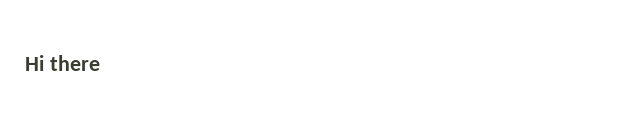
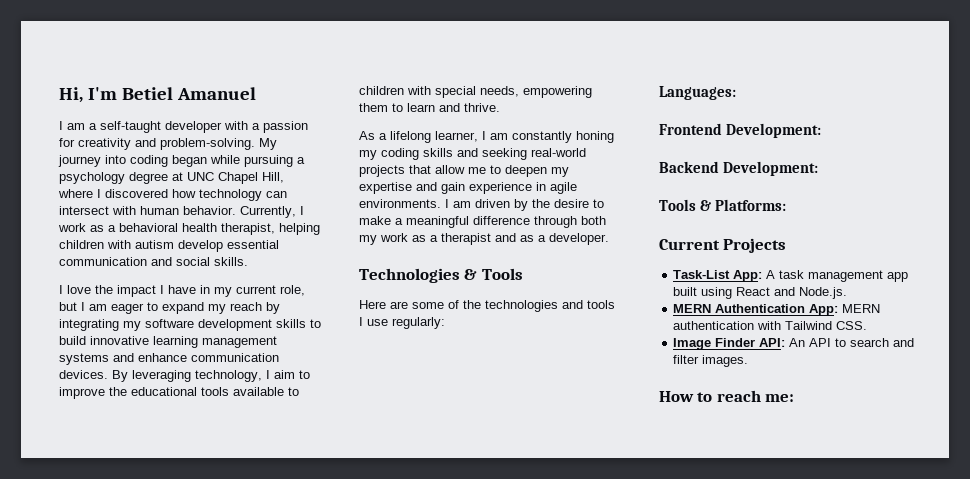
- Hi there
+ Hi, I'm Betiel Amanuel
+ I am a self-taught developer with a passion for creativity and problem-solving. My journey into coding began while pursuing a psychology degree at UNC Chapel Hill, where I discovered how technology can intersect with human behavior. Currently, I work as a behavioral health therapist, helping children with autism develop essential communication and social skills.
+ I love the impact I have in my current role, but I am eager to expand my reach by integrating my software development skills to build innovative learning management systems and enhance communication devices. By leveraging technology, I aim to improve the educational tools available to children with special needs, empowering them to learn and thrive.
+ As a lifelong learner, I am constantly honing my coding skills and seeking real-world projects that allow me to deepen my expertise and gain experience in agile environments. I am driven by the desire to make a meaningful difference through both my work as a therapist and as a developer.
+ Technologies & Tools
+ Here are some of the technologies and tools I use regularly:
+ Languages:
+ Frontend Development:
+ Backend Development:
+ Tools & Platforms:
+ Current Projects
+ Task-List App: A task management app built using React and Node.js.
+ MERN Authentication App: MERN authentication with Tailwind CSS.
+ Image Finder API: An API to search and filter images.
+ How to reach me:

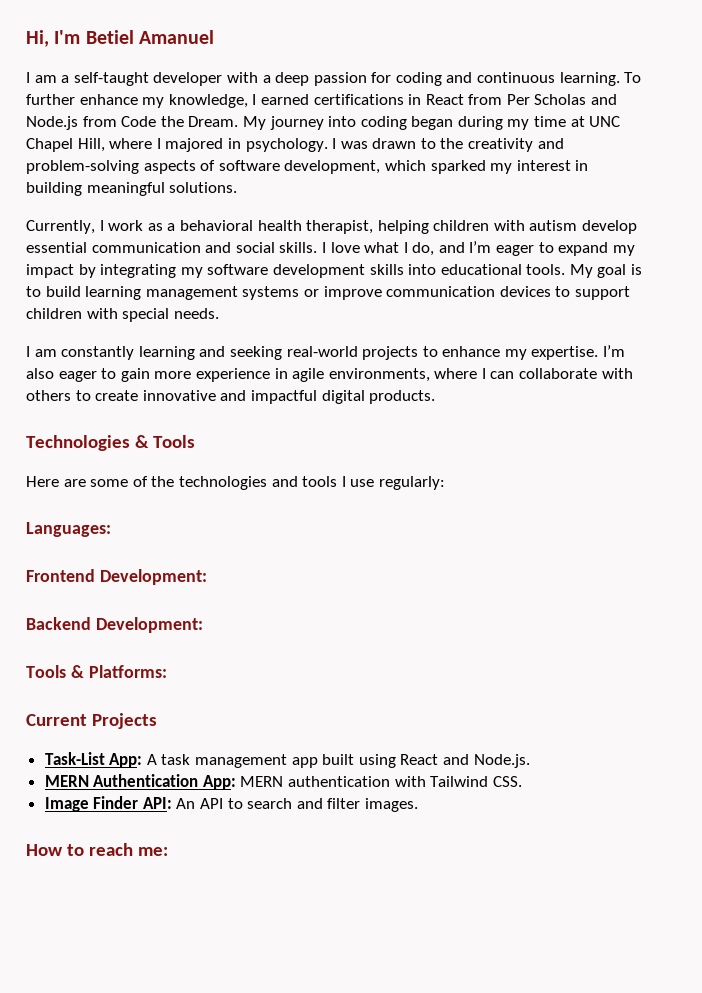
- I am a self-taught developer with a passion for creativity and problem-solving.
+ I am a self-taught developer with a deep passion for coding and continuous learning. To further enhance my knowledge, I earned certifications in React from Per Scholas and Node.js from Code the Dream.
- My journey into coding began while pursuing a psychology degree at UNC Chapel Hill, where I discovered how technology can intersect with human behavior. Currently, I work as a behavioral health therapist, helping children with autism develop essential communication and social skills.
- I love the impact I have in my current role, but I am eager to expand my reach by integrating my software development skills to build innovative learning management systems and enhance communication devices. By leveraging technology, I aim to improve the educational tools available to children with special needs, empowering them to learn and thrive.
- As a lifelong learner, I am constantly honing my coding skills and seeking real-world projects that allow me to deepen my expertise and gain experience in agile environments. I am driven by the desire to make a meaningful difference through both my work as a therapist and as a developer.
+ My journey into coding began during my time at UNC Chapel Hill, where I majored in psychology. I was drawn to the creativity and problem-solving aspects of software development, which sparked my interest in building meaningful solutions.
+ Currently, I work as a behavioral health therapist, helping children with autism develop essential communication and social skills. I love what I do, and I’m eager to expand my impact by integrating my software development skills into educational tools. My goal is to build learning management systems or improve communication devices to support children with special needs.
+ I am constantly learning and seeking real-world projects to enhance my expertise. I’m also eager to gain more experience in agile environments, where I can collaborate with others to create innovative and impactful digital products.

